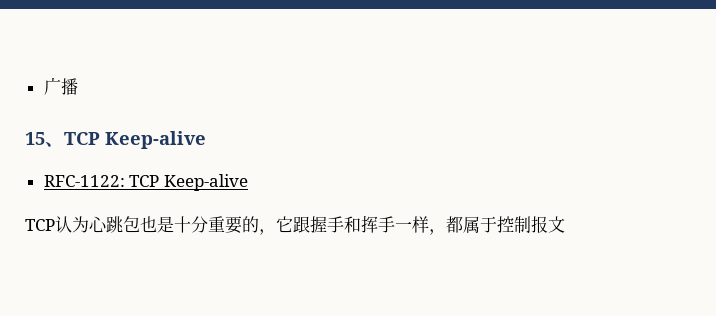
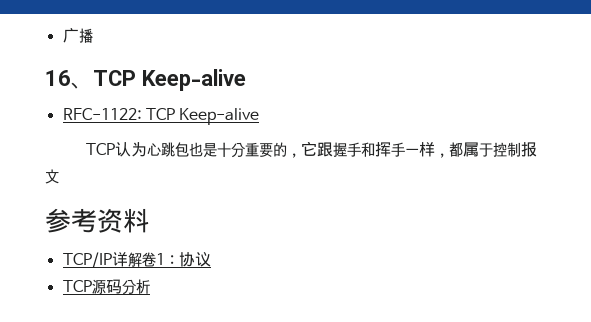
- 15、TCP Keep-alive
+ 16、TCP Keep-alive
+ 参考资料
+ TCP/IP详解卷1：协议
+ TCP源码分析

